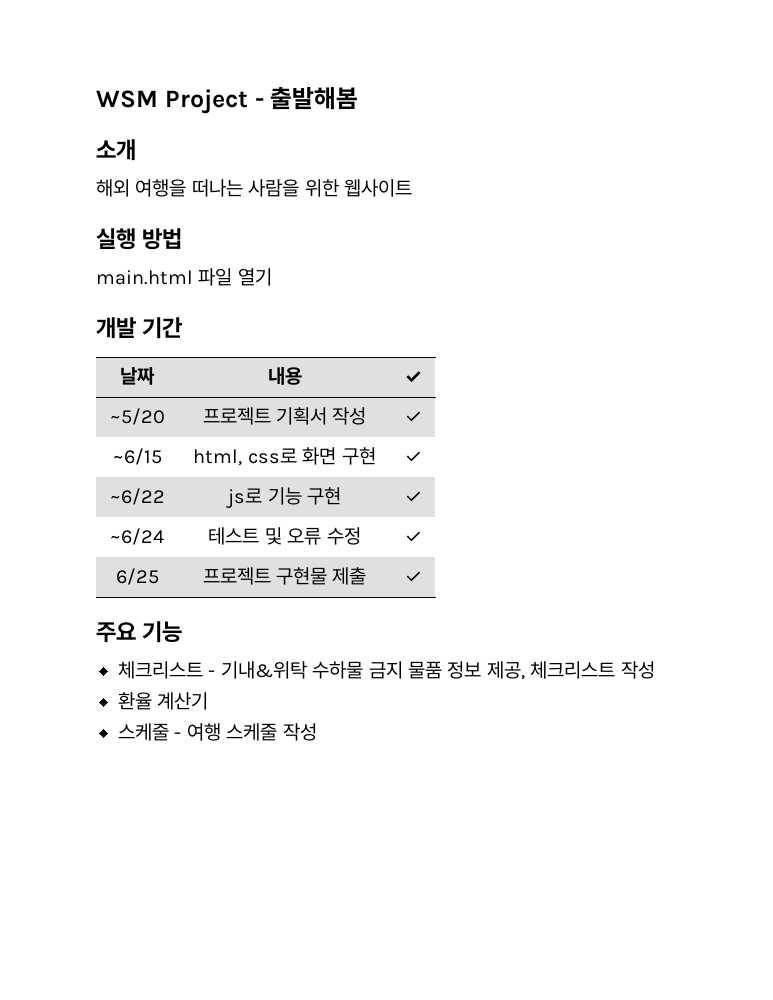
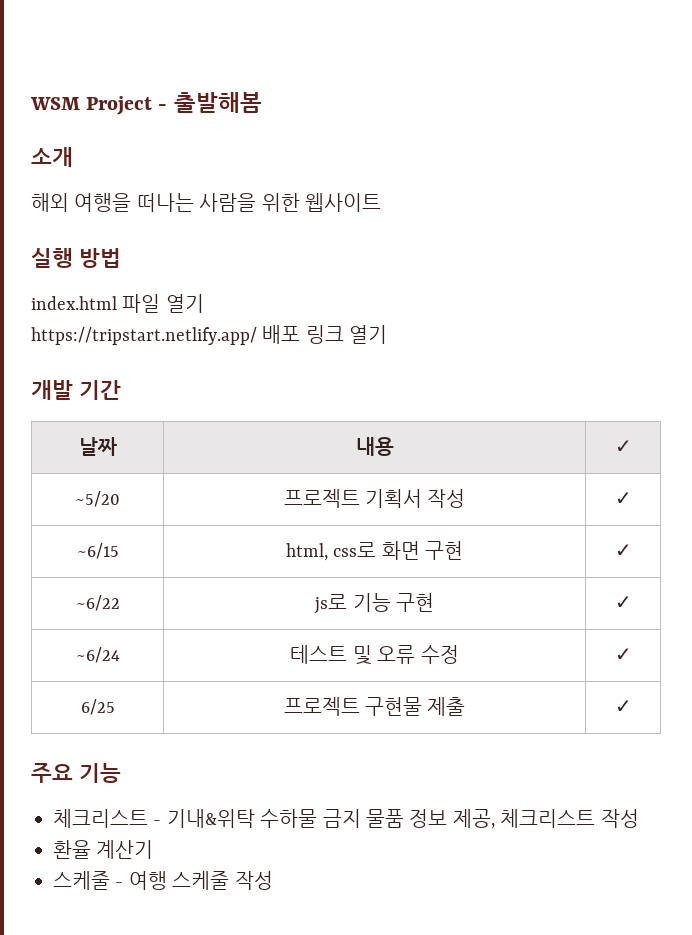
- main.html 파일 열기
+ index.html 파일 열기
+ https://tripstart.netlify.app/ 배포 링크 열기

